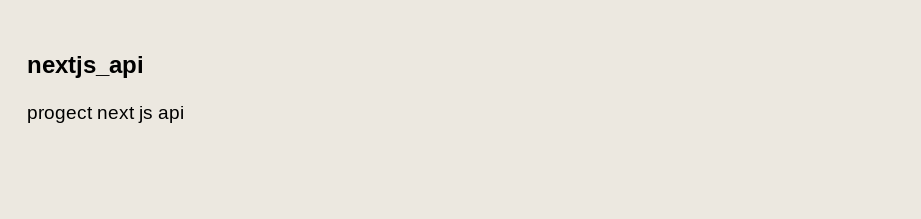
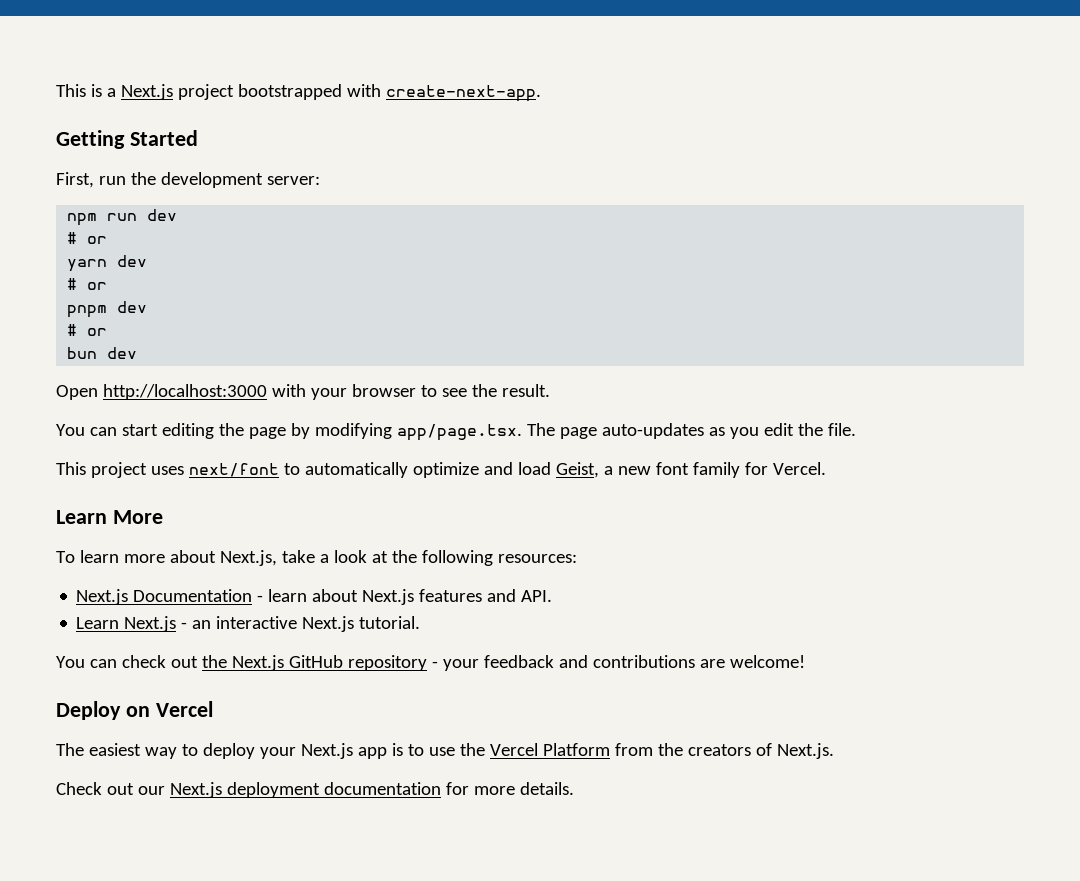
- nextjs_api
- progect next js api
+ This is a Next.js project bootstrapped with create-next-app.
+ Getting Started
+ First, run the development server:
+ npm run dev
+ # or
+ yarn dev
+ # or
+ pnpm dev
+ # or
+ bun dev
+ Open http://localhost:3000 with your browser to see the result.
+ You can start editing the page by modifying app/page.tsx. The page auto-updates as you edit the file.
+ This project uses next/font to automatically optimize and load Geist, a new font family for Vercel.
+ Learn More
+ To learn more about Next.js, take a look at the following resources:
+ Next.js Documentation - learn about Next.js features and API.
+ Learn Next.js - an interactive Next.js tutorial.
+ You can check out the Next.js GitHub repository - your feedback and contributions are welcome!
+ Deploy on Vercel
+ The easiest way to deploy your Next.js app is to use the Vercel Platform from the creators of Next.js.
+ Check out our Next.js deployment documentation for more details.

